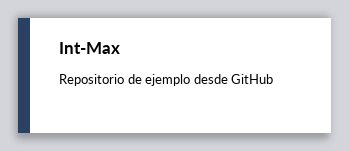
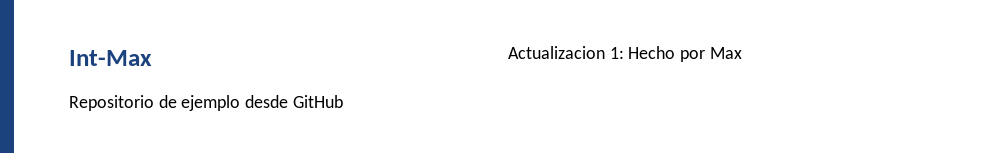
+ Actualizacion 1: Hecho por Max

